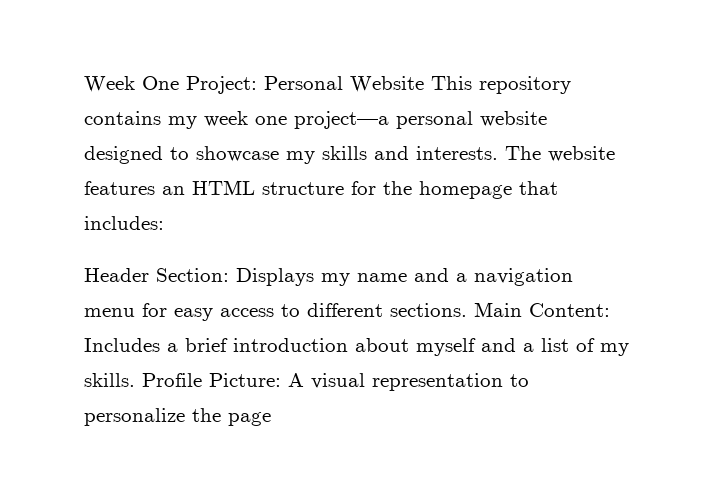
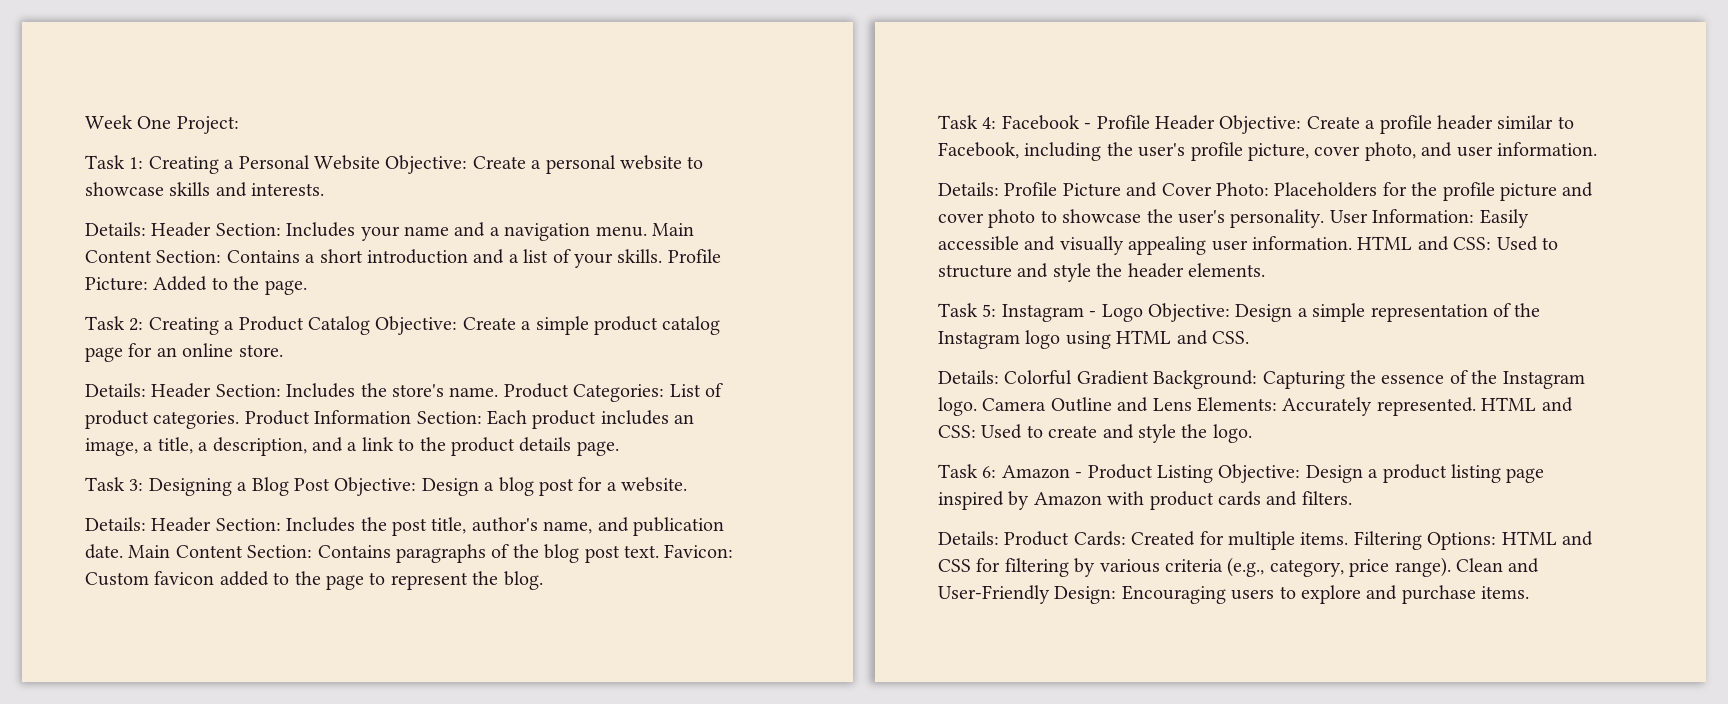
- Week One Project: Personal Website This repository contains my week one project—a personal website designed to showcase my skills and interests. The website features an HTML structure for the homepage that includes:
- Header Section: Displays my name and a navigation menu for easy access to different sections. Main Content: Includes a brief introduction about myself and a list of my skills.
+ Week One Project:
+ Task 1: Creating a Personal Website Objective: Create a personal website to showcase skills and interests.
+ Details: Header Section: Includes your name and a navigation menu. Main Content Section: Contains a short introduction and a list of your skills.
- Profile Picture: A visual representation to personalize the page
+ Profile Picture: Added to the page.
+ Task 2: Creating a Product Catalog Objective: Create a simple product catalog page for an online store.
+ Details: Header Section: Includes the store's name. Product Categories: List of product categories. Product Information Section: Each product includes an image, a title, a description, and a link to the product details page.
+ Task 3: Designing a Blog Post Objective: Design a blog post for a website.
+ Details: Header Section: Includes the post title, author's name, and publication date. Main Content Section: Contains paragraphs of the blog post text. Favicon: Custom favicon added to the page to represent the blog.
+ Task 4: Facebook - Profile Header Objective: Create a profile header similar to Facebook, including the user's profile picture, cover photo, and user information.
+ Details: Profile Picture and Cover Photo: Placeholders for the profile picture and cover photo to showcase the user's personality. User Information: Easily accessible and visually appealing user information. HTML and CSS: Used to structure and style the header elements.
+ Task 5: Instagram - Logo Objective: Design a simple representation of the Instagram logo using HTML and CSS.
+ Details: Colorful Gradient Background: Capturing the essence of the Instagram logo. Camera Outline and Lens Elements: Accurately represented. HTML and CSS: Used to create and style the logo.
+ Task 6: Amazon - Product Listing Objective: Design a product listing page inspired by Amazon with product cards and filters.
+ Details: Product Cards: Created for multiple items. Filtering Options: HTML and CSS for filtering by various criteria (e.g., category, price range). Clean and User-Friendly Design: Encouraging users to explore and purchase items.

